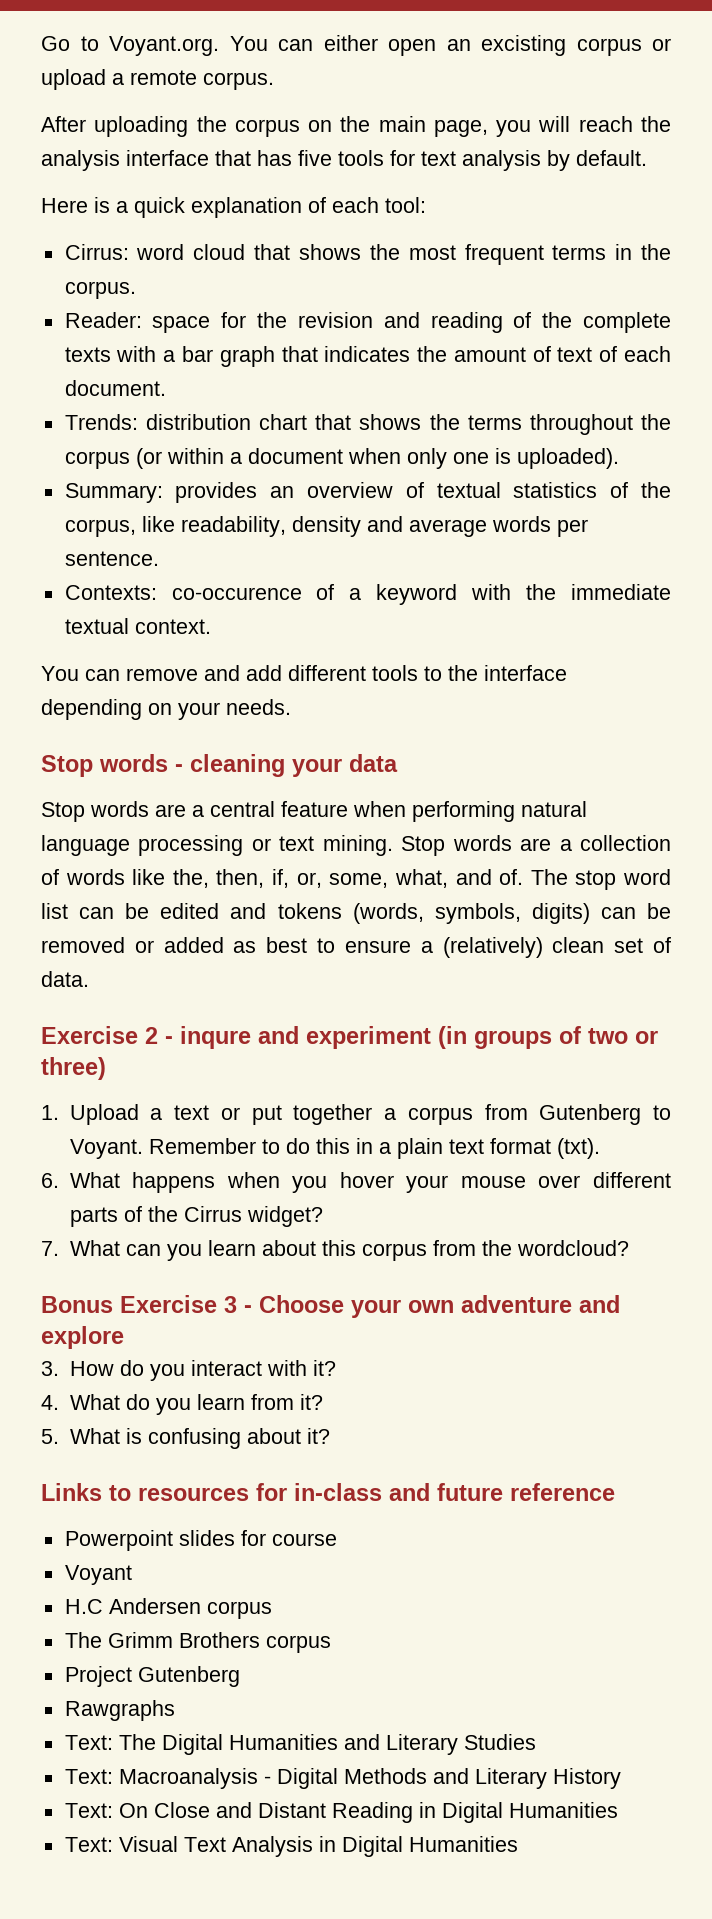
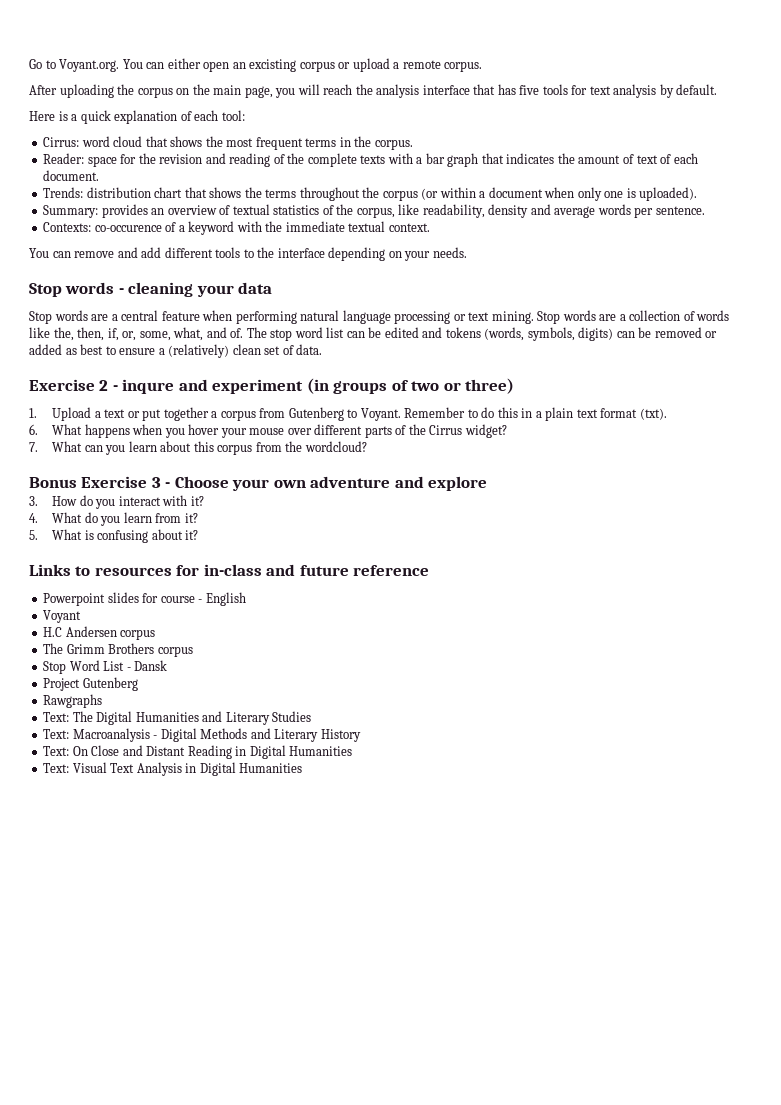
- Powerpoint slides for course
+ Powerpoint slides for course - English
+ Stop Word List - Dansk

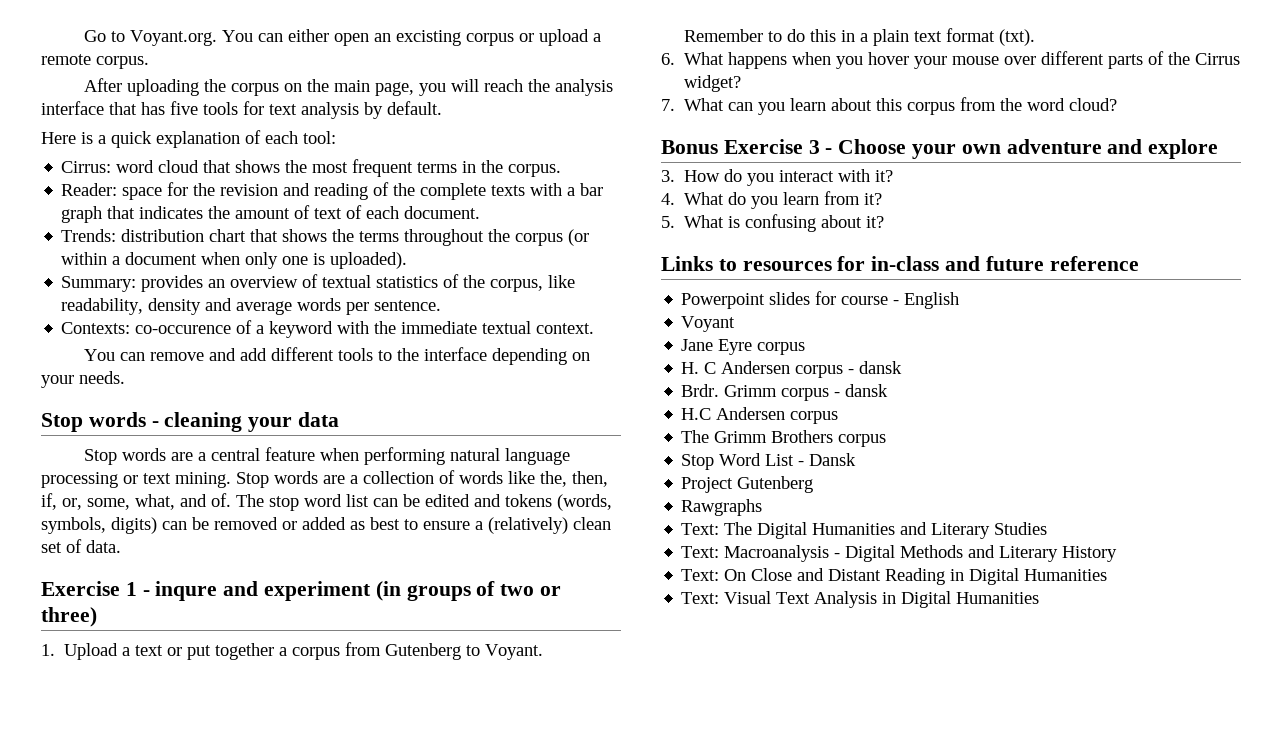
- Exercise 2 - inqure and experiment (in groups of two or three)
+ Exercise 1 - inqure and experiment (in groups of two or three)
- 7. What can you learn about this corpus from the wordcloud?
+ 7. What can you learn about this corpus from the word cloud?
+ Jane Eyre corpus
+ H. C Andersen corpus - dansk
+ Brdr. Grimm corpus - dansk

